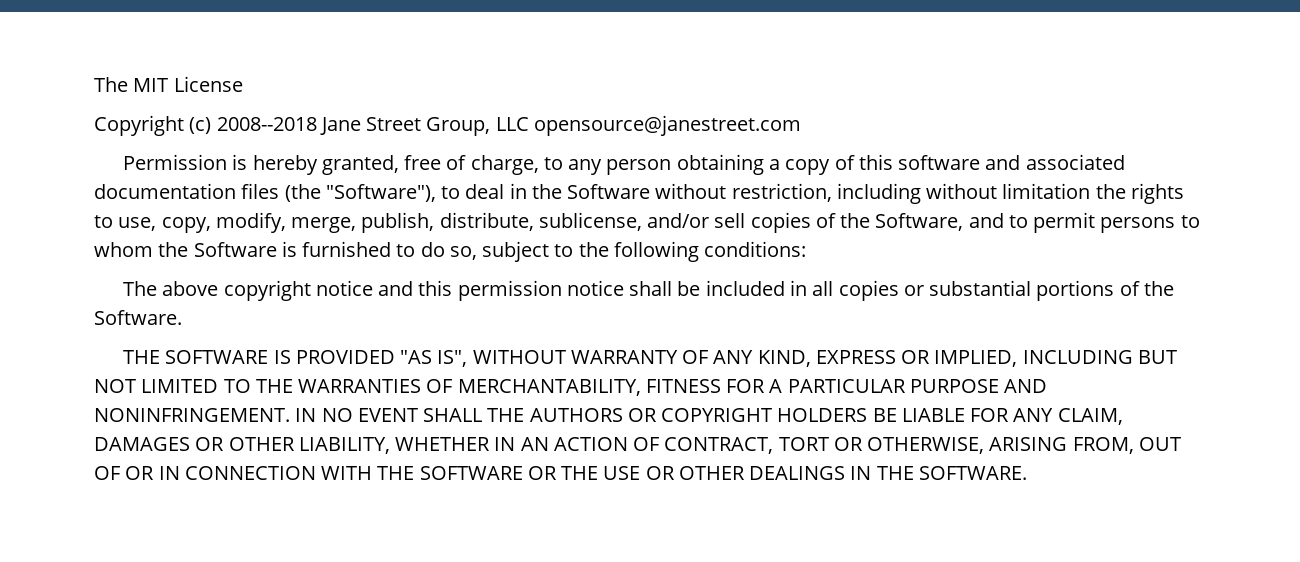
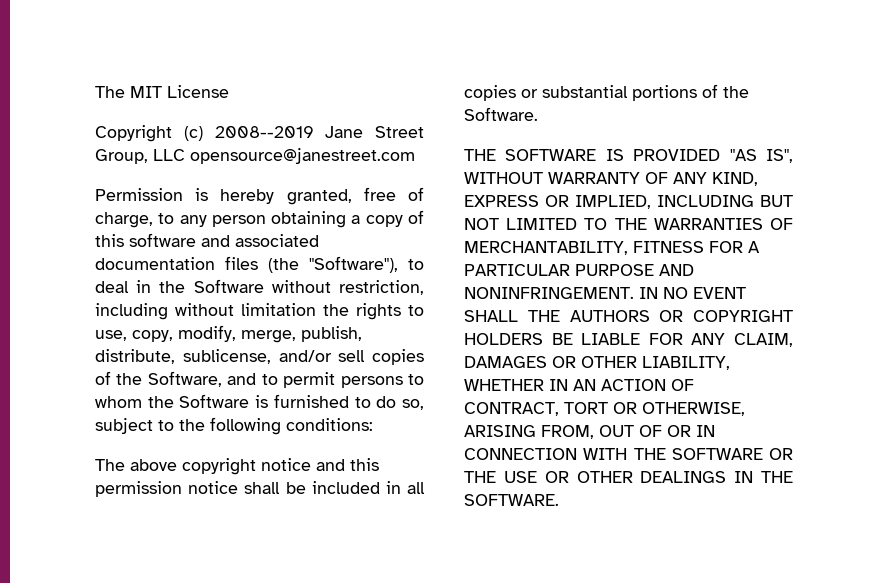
- Copyright (c) 2008--2018 Jane Street Group, LLC opensource@janestreet.com
+ Copyright (c) 2008--2019 Jane Street Group, LLC opensource@janestreet.com

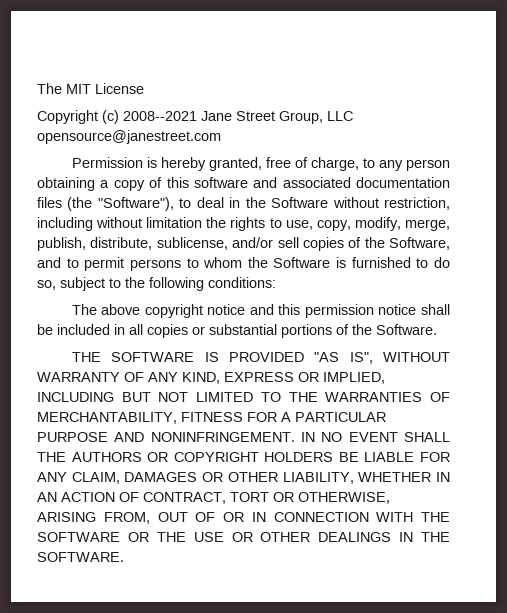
- Copyright (c) 2008--2019 Jane Street Group, LLC opensource@janestreet.com
+ Copyright (c) 2008--2021 Jane Street Group, LLC opensource@janestreet.com

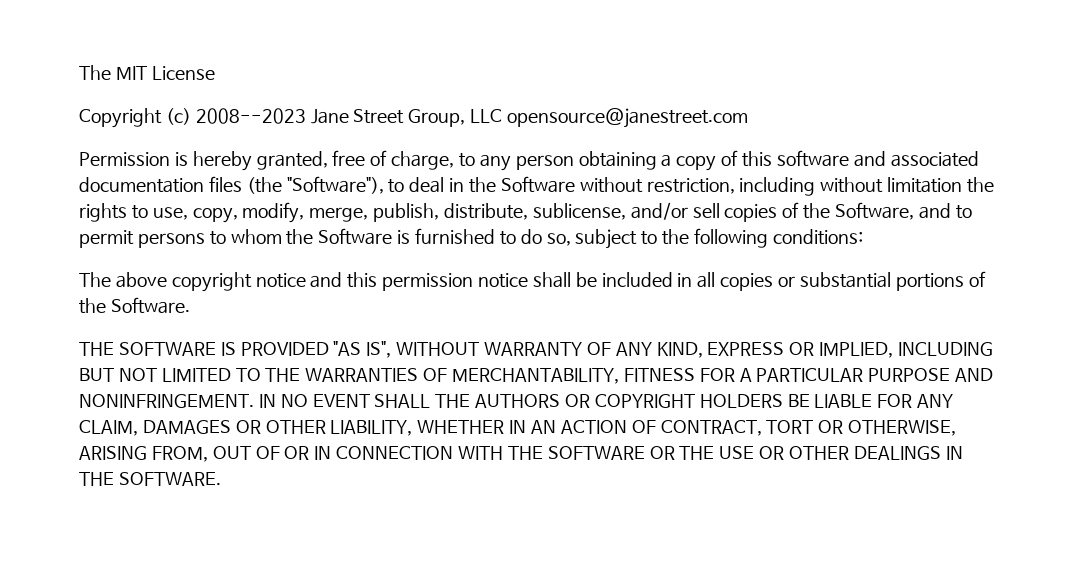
- Copyright (c) 2008--2021 Jane Street Group, LLC opensource@janestreet.com
+ Copyright (c) 2008--2023 Jane Street Group, LLC opensource@janestreet.com

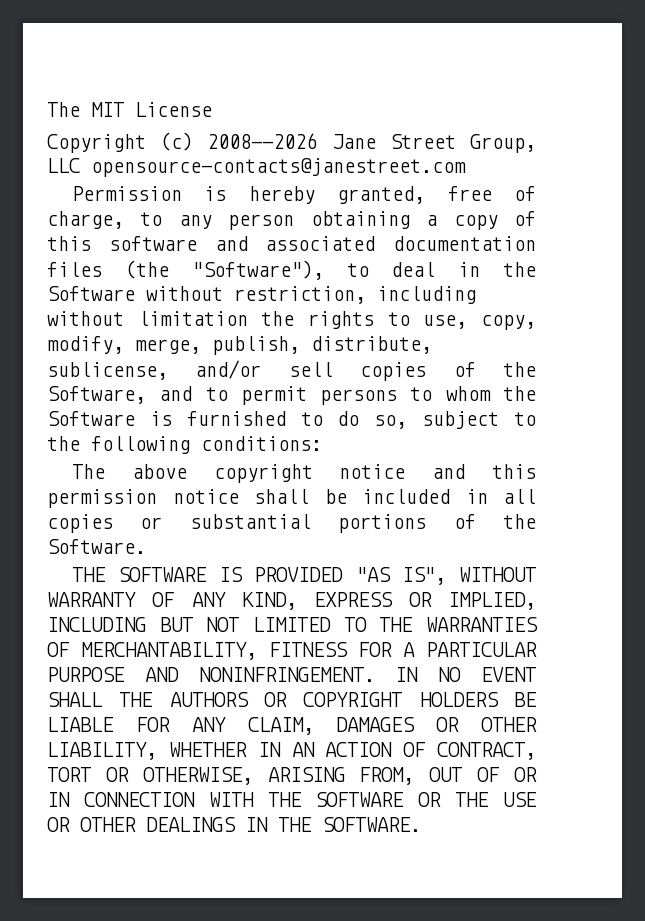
- Copyright (c) 2008--2023 Jane Street Group, LLC opensource@janestreet.com
+ Copyright (c) 2008--2026 Jane Street Group, LLC opensource-contacts@janestreet.com

